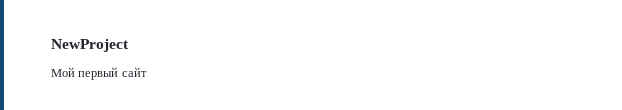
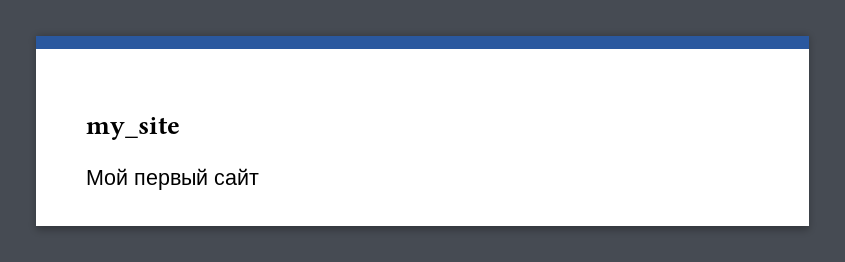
- NewProject
+ my_site

